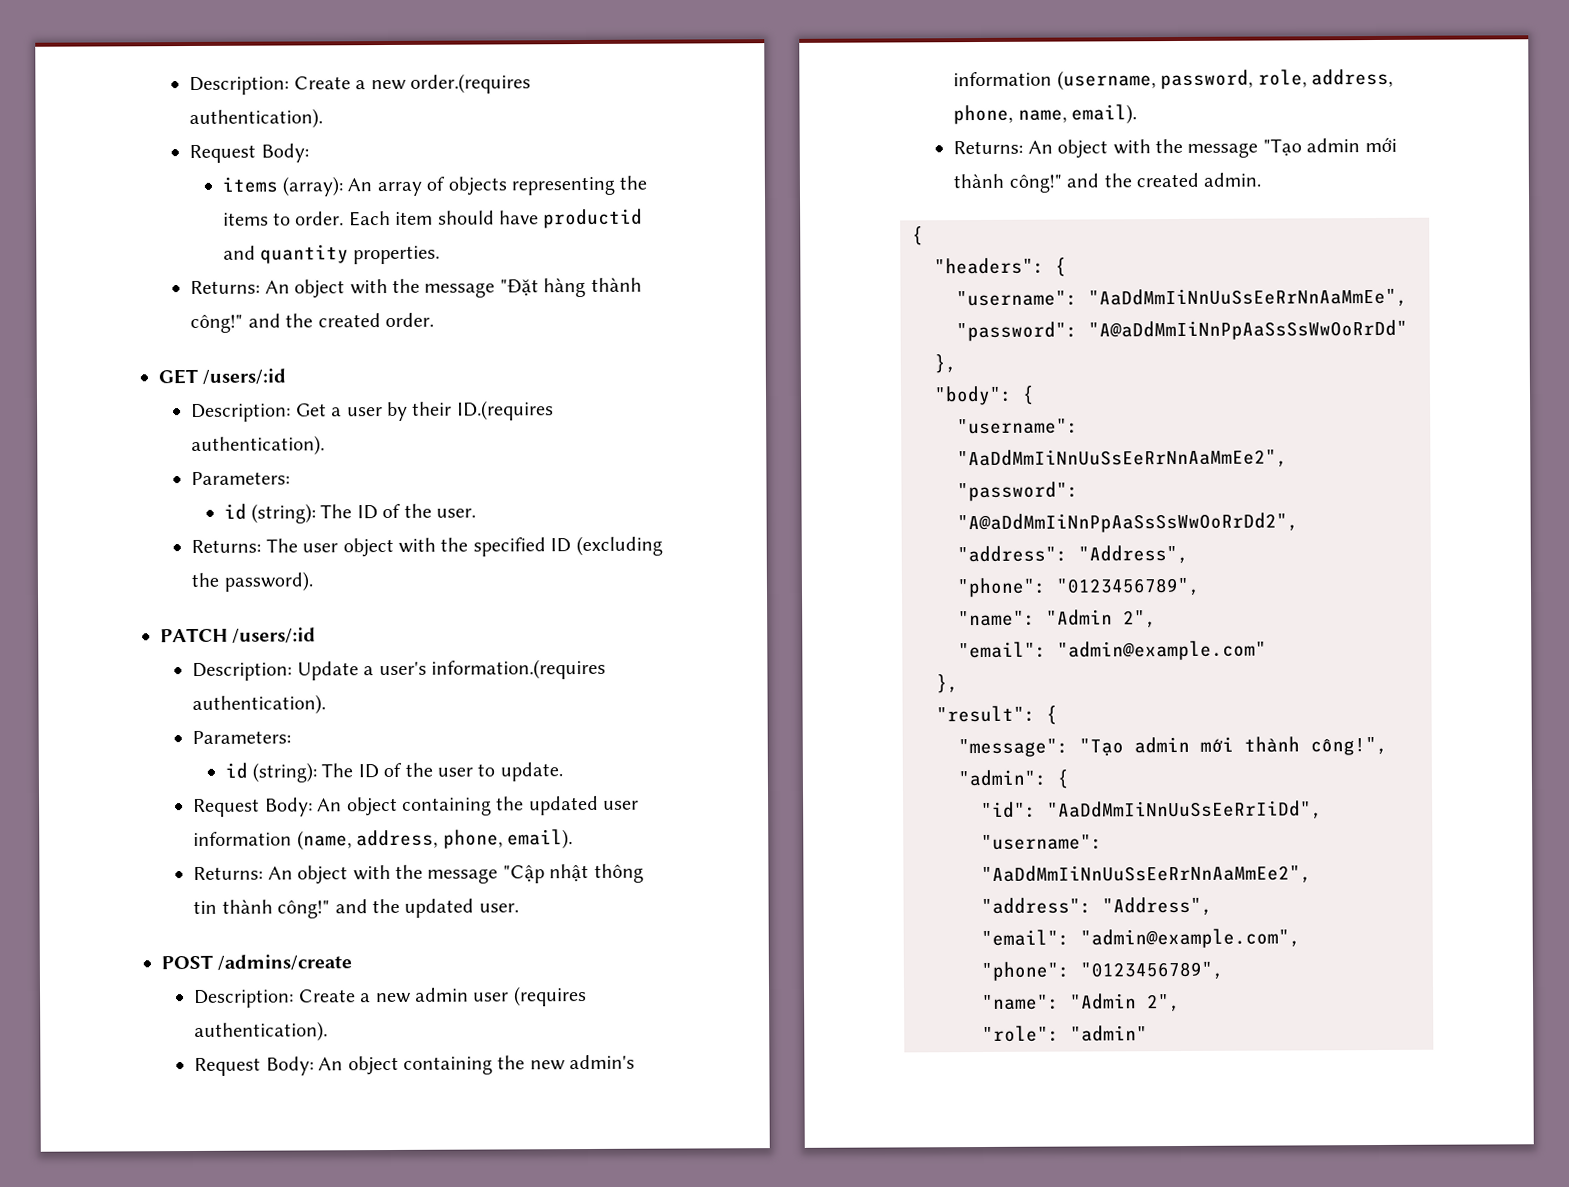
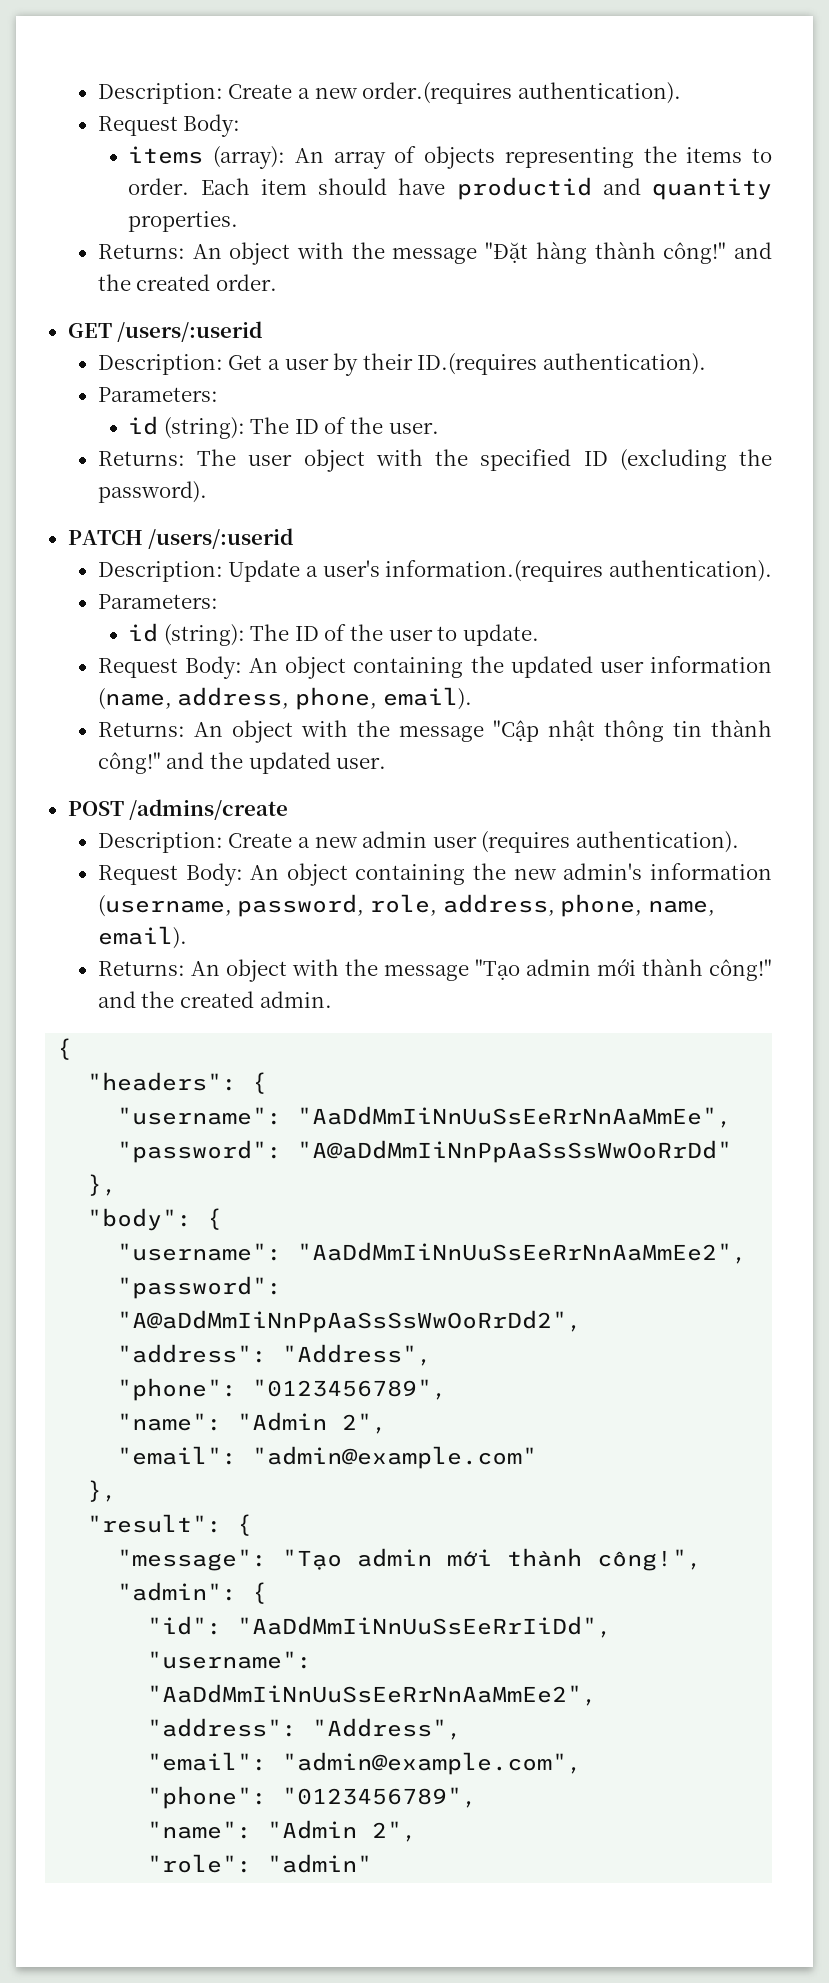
- GET /users/:id
+ GET /users/:userid
- PATCH /users/:id
+ PATCH /users/:userid

